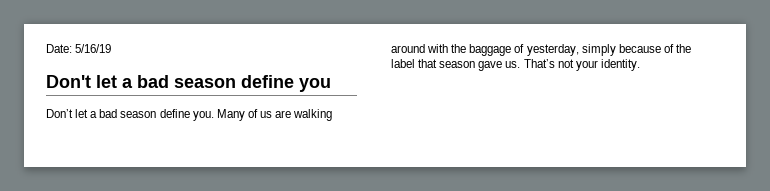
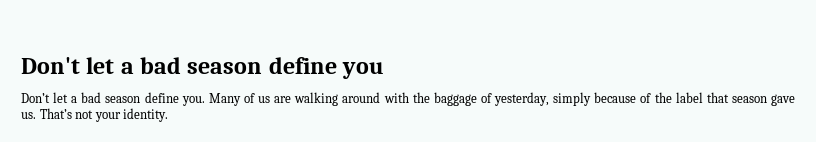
- Date: 5/16/19

